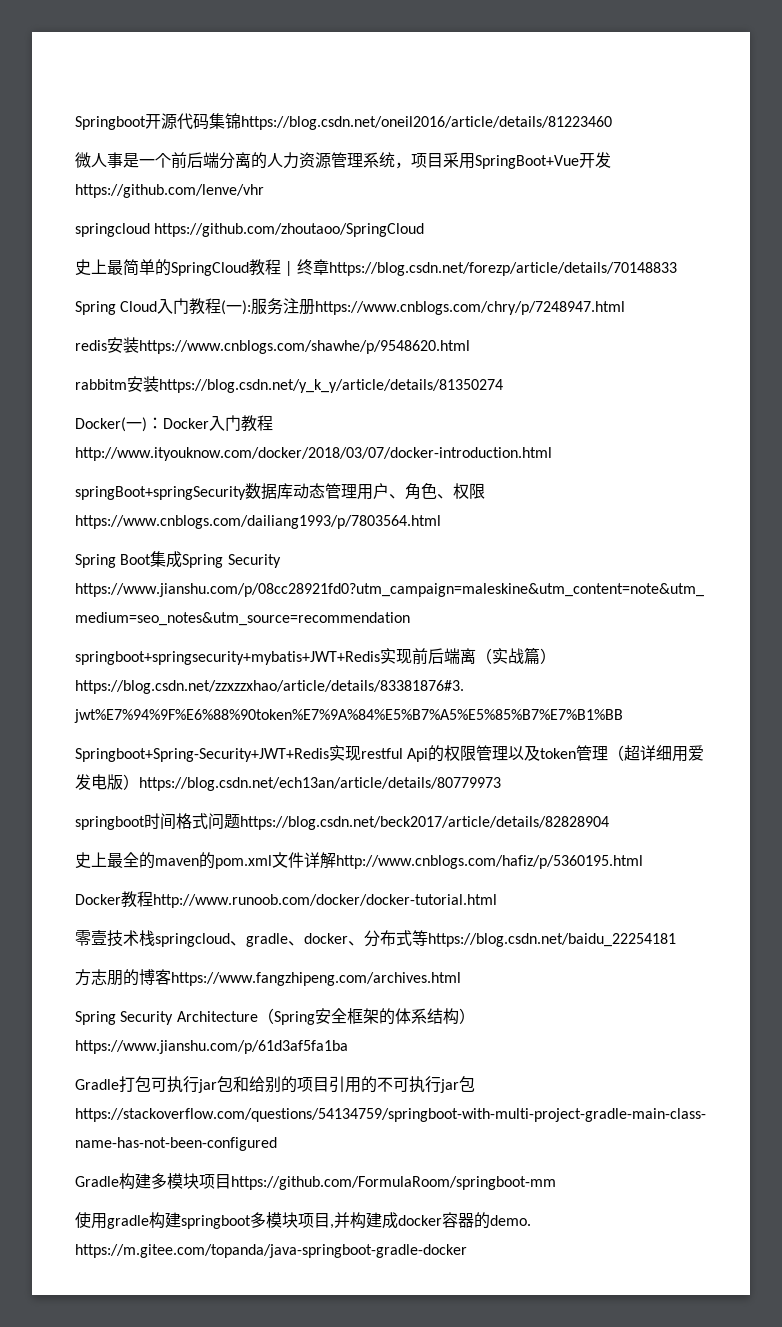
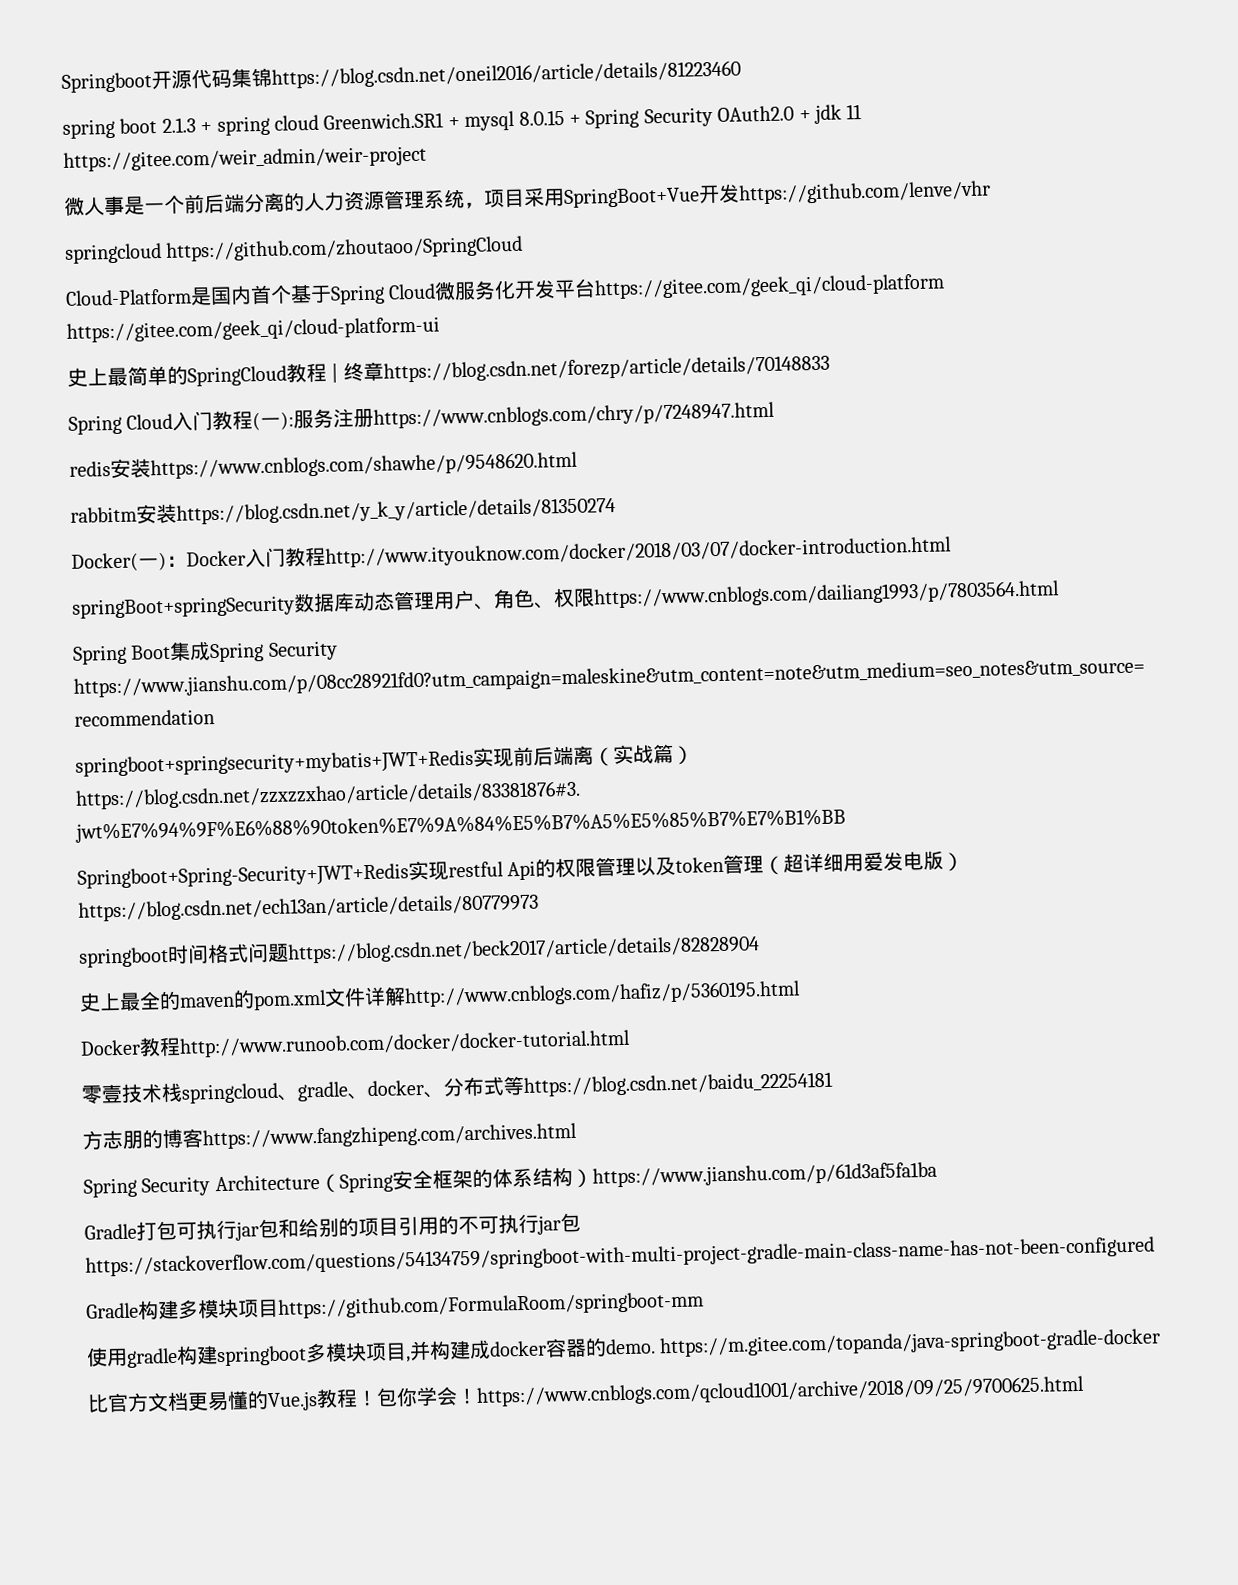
+ spring boot 2.1.3 + spring cloud Greenwich.SR1 + mysql 8.0.15 + Spring Security OAuth2.0 + jdk 11 https://gitee.com/weir_admin/weir-project
+ Cloud-Platform是国内首个基于Spring Cloud微服务化开发平台https://gitee.com/geek_qi/cloud-platform https://gitee.com/geek_qi/cloud-platform-ui
+ 比官方文档更易懂的Vue.js教程！包你学会！https://www.cnblogs.com/qcloud1001/archive/2018/09/25/9700625.html

